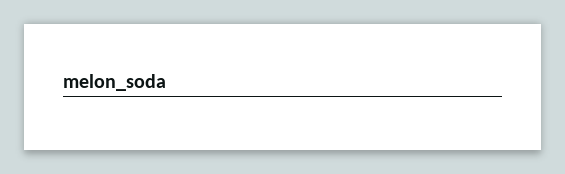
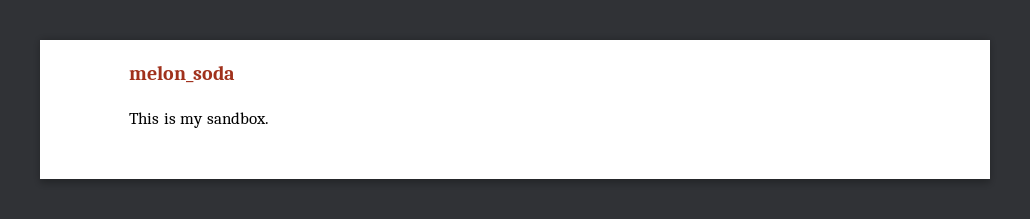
+ This is my sandbox.

